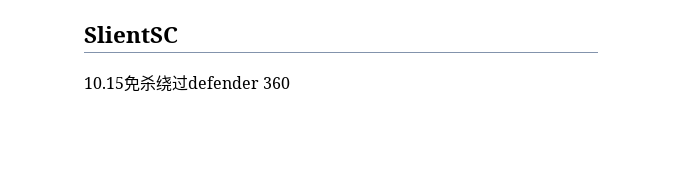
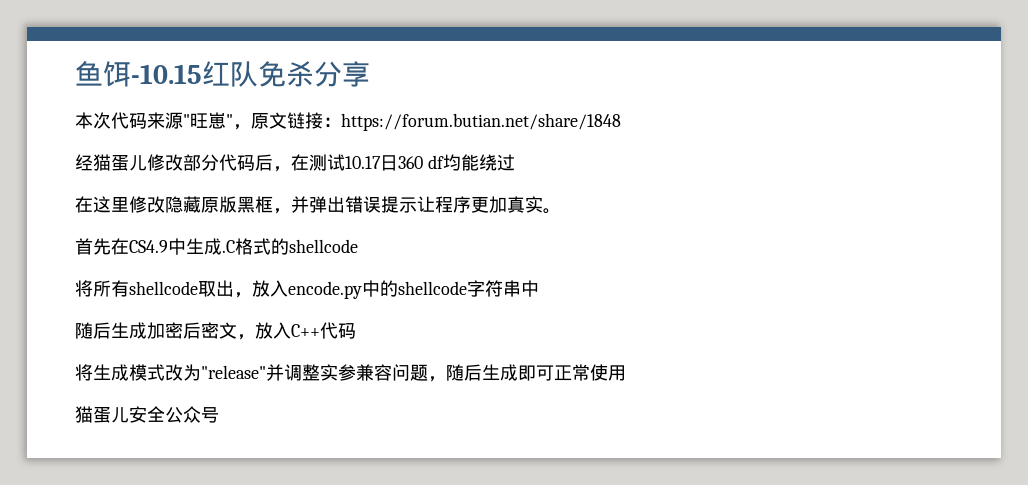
- SlientSC
- 10.15免杀绕过defender 360
+ 鱼饵-10.15红队免杀分享
+ 本次代码来源"旺崽"，原文链接：https://forum.butian.net/share/1848
+ 经猫蛋儿修改部分代码后，在测试10.17日360 df均能绕过
+ 在这里修改隐藏原版黑框，并弹出错误提示让程序更加真实。
+ 首先在CS4.9中生成.C格式的shellcode
+ 将所有shellcode取出，放入encode.py中的shellcode字符串中
+ 随后生成加密后密文，放入C++代码
+ 将生成模式改为"release"并调整实参兼容问题，随后生成即可正常使用
+ 猫蛋儿安全公众号

